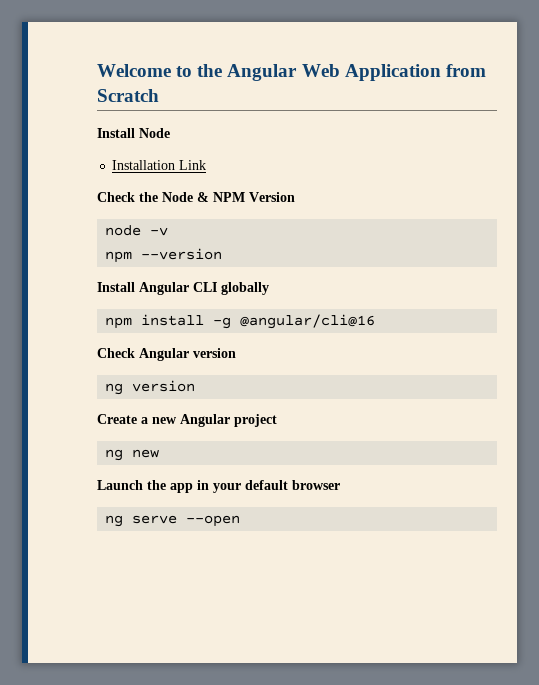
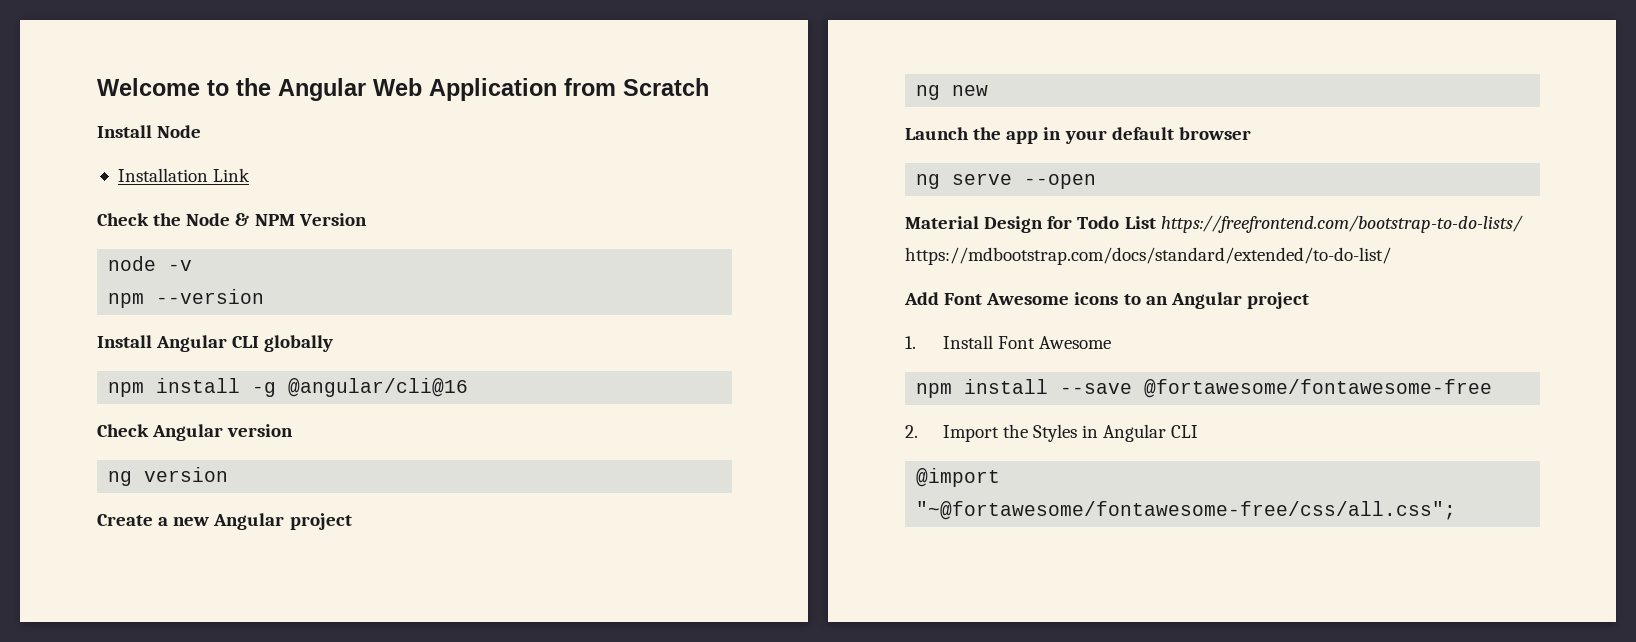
+ Material Design for Todo List https://freefrontend.com/bootstrap-to-do-lists/ https://mdbootstrap.com/docs/standard/extended/to-do-list/
+ Add Font Awesome icons to an Angular project
+ 1. Install Font Awesome
+ npm install --save @fortawesome/fontawesome-free
+ 2. Import the Styles in Angular CLI
+ @import "~@fortawesome/fontawesome-free/css/all.css";

